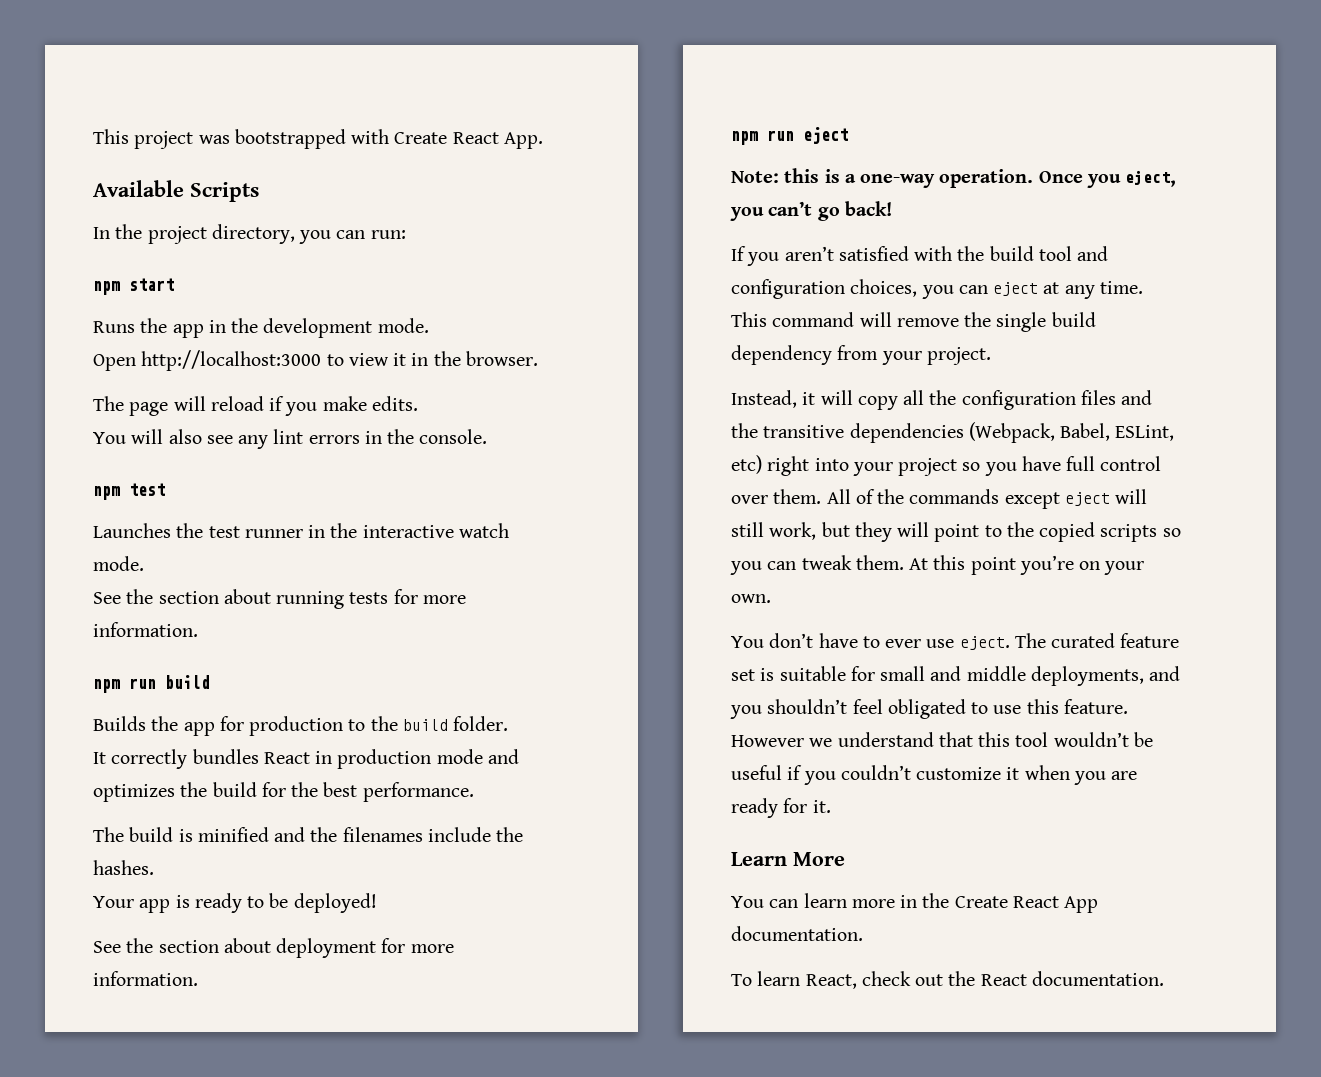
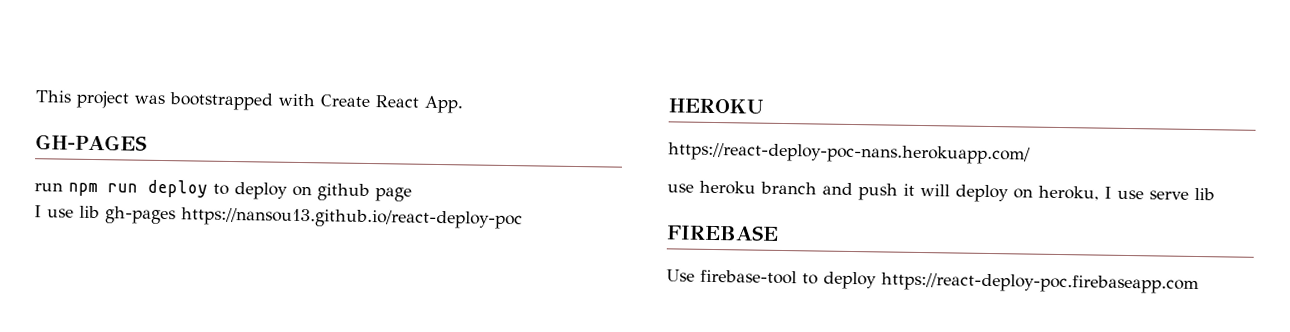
- Available Scripts
- In the project directory, you can run:
- npm start
- Runs the app in the development mode.
- Open http://localhost:3000 to view it in the browser.
- The page will reload if you make edits.
- You will also see any lint errors in the console.
- npm test
- Launches the test runner in the interactive watch mode.
- See the section about running tests for more information.
- npm run build
- Builds the app for production to the build folder.
- It correctly bundles React in production mode and optimizes the build for the best performance.
- The build is minified and the filenames include the hashes.
- Your app is ready to be deployed!
- See the section about deployment for more information.
- npm run eject
- Note: this is a one-way operation. Once you eject, you can’t go back!
- If you aren’t satisfied with the build tool and configuration choices, you can eject at any time. This command will remove the single build dependency from your project.
- Instead, it will copy all the configuration files and the transitive dependencies (Webpack, Babel, ESLint, etc) right into your project so you have full control over them. All of the commands except eject will still work, but they will point to the copied scripts so you can tweak them. At this point you’re on your own.
- You don’t have to ever use eject. The curated feature set is suitable for small and middle deployments, and you shouldn’t feel obligated to use this feature. However we understand that this tool wouldn’t be useful if you couldn’t customize it when you are ready for it.
- Learn More
- You can learn more in the Create React App documentation.
- To learn React, check out the React documentation.
+ GH-PAGES
+ run npm run deploy to deploy on github page
+ I use lib gh-pages https://nansou13.github.io/react-deploy-poc
+ HEROKU
+ https://react-deploy-poc-nans.herokuapp.com/
+ use heroku branch and push it will deploy on heroku, I use serve lib
+ FIREBASE
+ Use firebase-tool to deploy https://react-deploy-poc.firebaseapp.com

